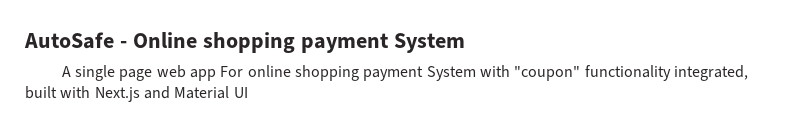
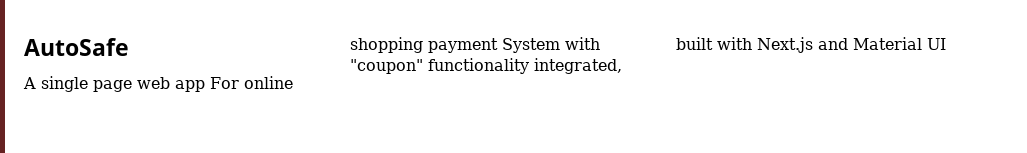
- AutoSafe - Online shopping payment System
+ AutoSafe

